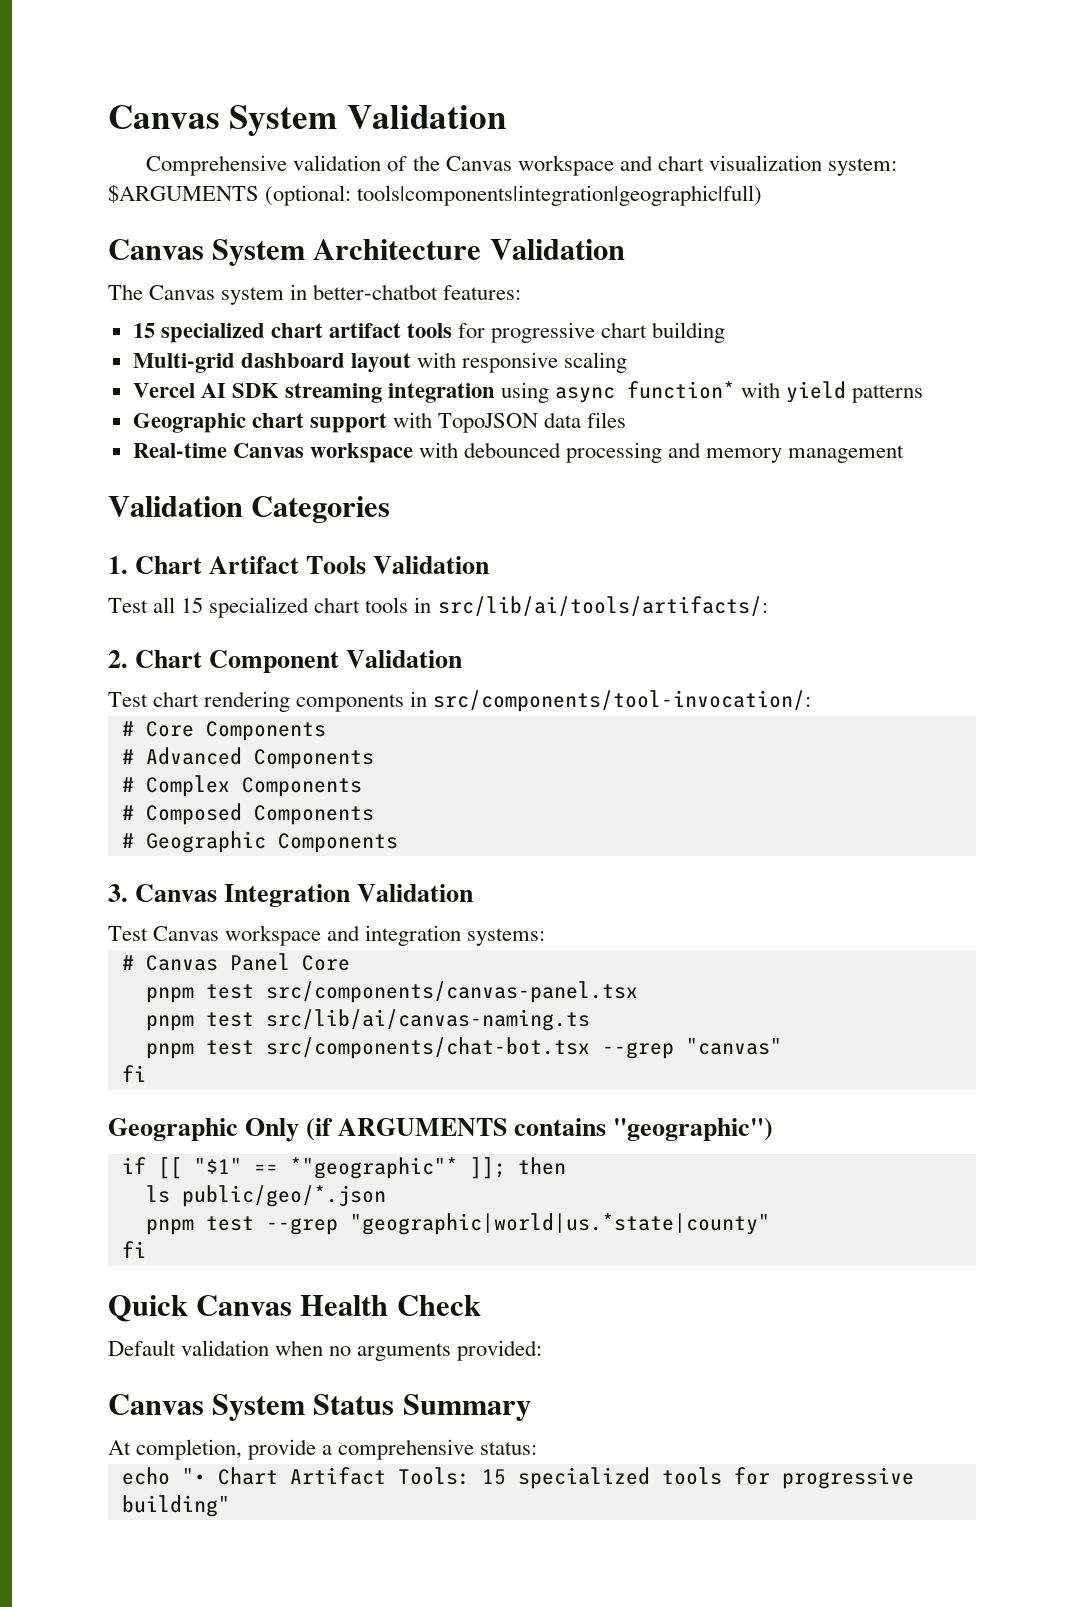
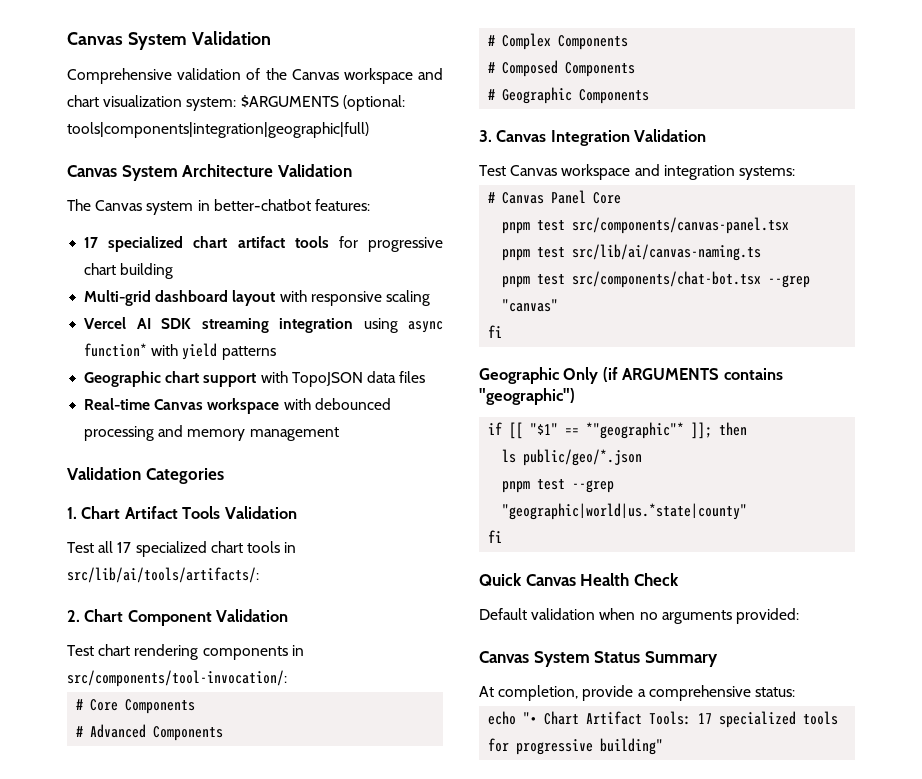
- 15 specialized chart artifact tools for progressive chart building
+ 17 specialized chart artifact tools for progressive chart building
- Test all 15 specialized chart tools in src/lib/ai/tools/artifacts/:
+ Test all 17 specialized chart tools in src/lib/ai/tools/artifacts/:
- echo "• Chart Artifact Tools: 15 specialized tools for progressive building"
+ echo "• Chart Artifact Tools: 17 specialized tools for progressive building"

